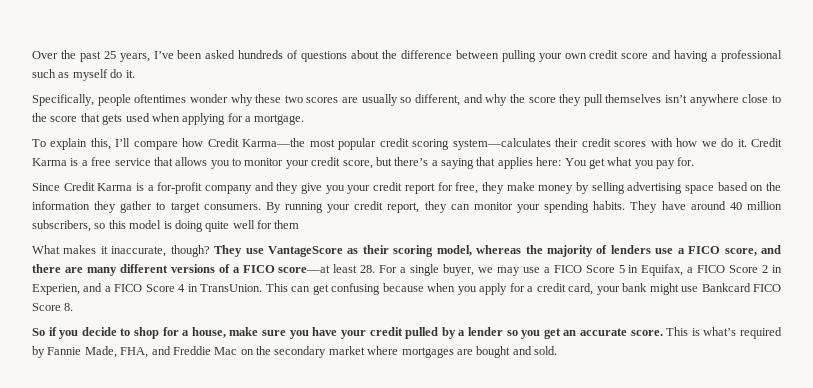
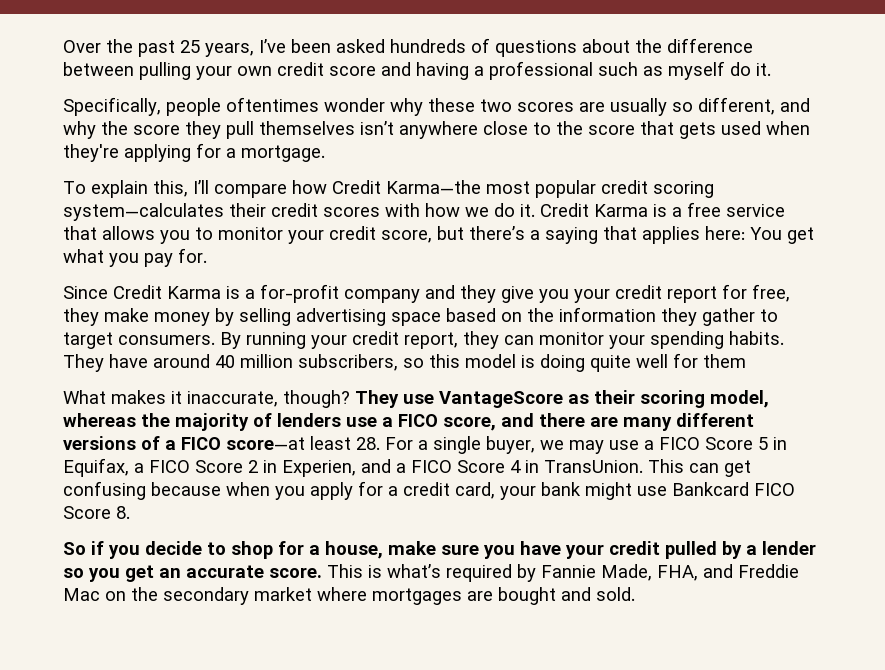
- Specifically, people oftentimes wonder why these two scores are usually so different, and why the score they pull themselves isn’t anywhere close to the score that gets used when applying for a mortgage.
+ Specifically, people oftentimes wonder why these two scores are usually so different, and why the score they pull themselves isn’t anywhere close to the score that gets used when they're applying for a mortgage.

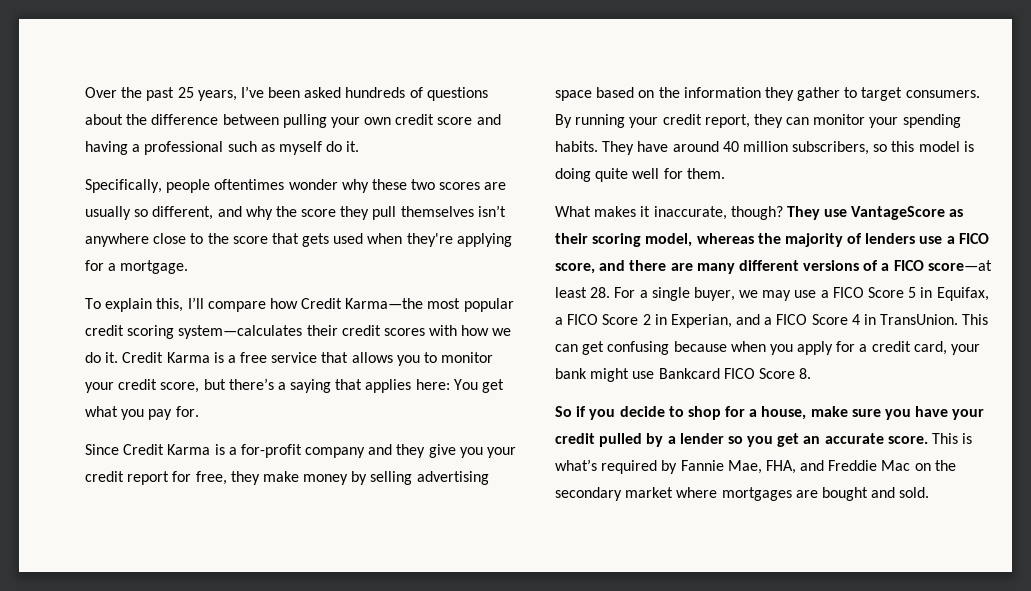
- They have around 40 million subscribers, so this model is doing quite well for them
+ They have around 40 million subscribers, so this model is doing quite well for them.
- They use VantageScore as their scoring model, whereas the majority of lenders use a FICO score, and there are many different versions of a FICO score—at least 28. For a single buyer, we may use a FICO Score 5 in Equifax, a FICO Score 2 in Experien, and a FICO Score 4 in TransUnion.
+ They use VantageScore as their scoring model, whereas the majority of lenders use a FICO score, and there are many different versions of a FICO score—at least 28. For a single buyer, we may use a FICO Score 5 in Equifax, a FICO Score 2 in Experian, and a FICO Score 4 in TransUnion.
- This is what’s required by Fannie Made, FHA, and Freddie Mac on the secondary market where mortgages are bought and sold.
+ This is what’s required by Fannie Mae, FHA, and Freddie Mac on the secondary market where mortgages are bought and sold.

